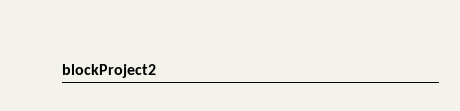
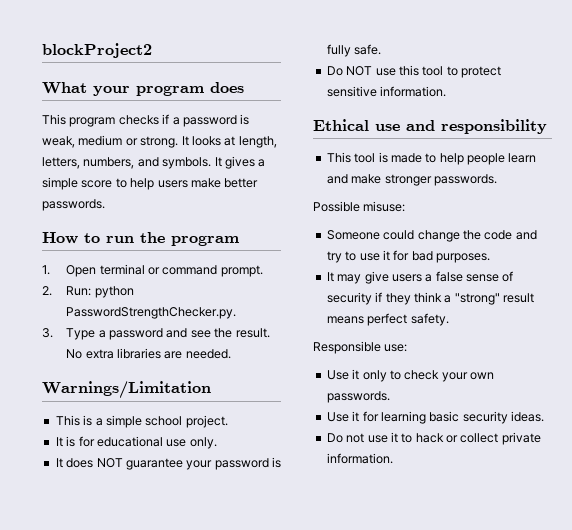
+ What your program does
+ This program checks if a password is weak, medium or strong. It looks at length, letters, numbers, and symbols. It gives a simple score to help users make better passwords.
+ How to run the program
+ 1. Open terminal or command prompt.
+ 2. Run: python PasswordStrengthChecker.py.
+ 3. Type a password and see the result. No extra libraries are needed.
+ Warnings/Limitation
+ This is a simple school project.
+ It is for educational use only.
+ It does NOT guarantee your password is fully safe.
+ Do NOT use this tool to protect sensitive information.
+ Ethical use and responsibility
+ This tool is made to help people learn and make stronger passwords.
+ Possible misuse:
+ Someone could change the code and try to use it for bad purposes.
+ It may give users a false sense of security if they think a "strong" result means perfect safety.
+ Responsible use:
+ Use it only to check your own passwords.
+ Use it for learning basic security ideas.
+ Do not use it to hack or collect private information.

